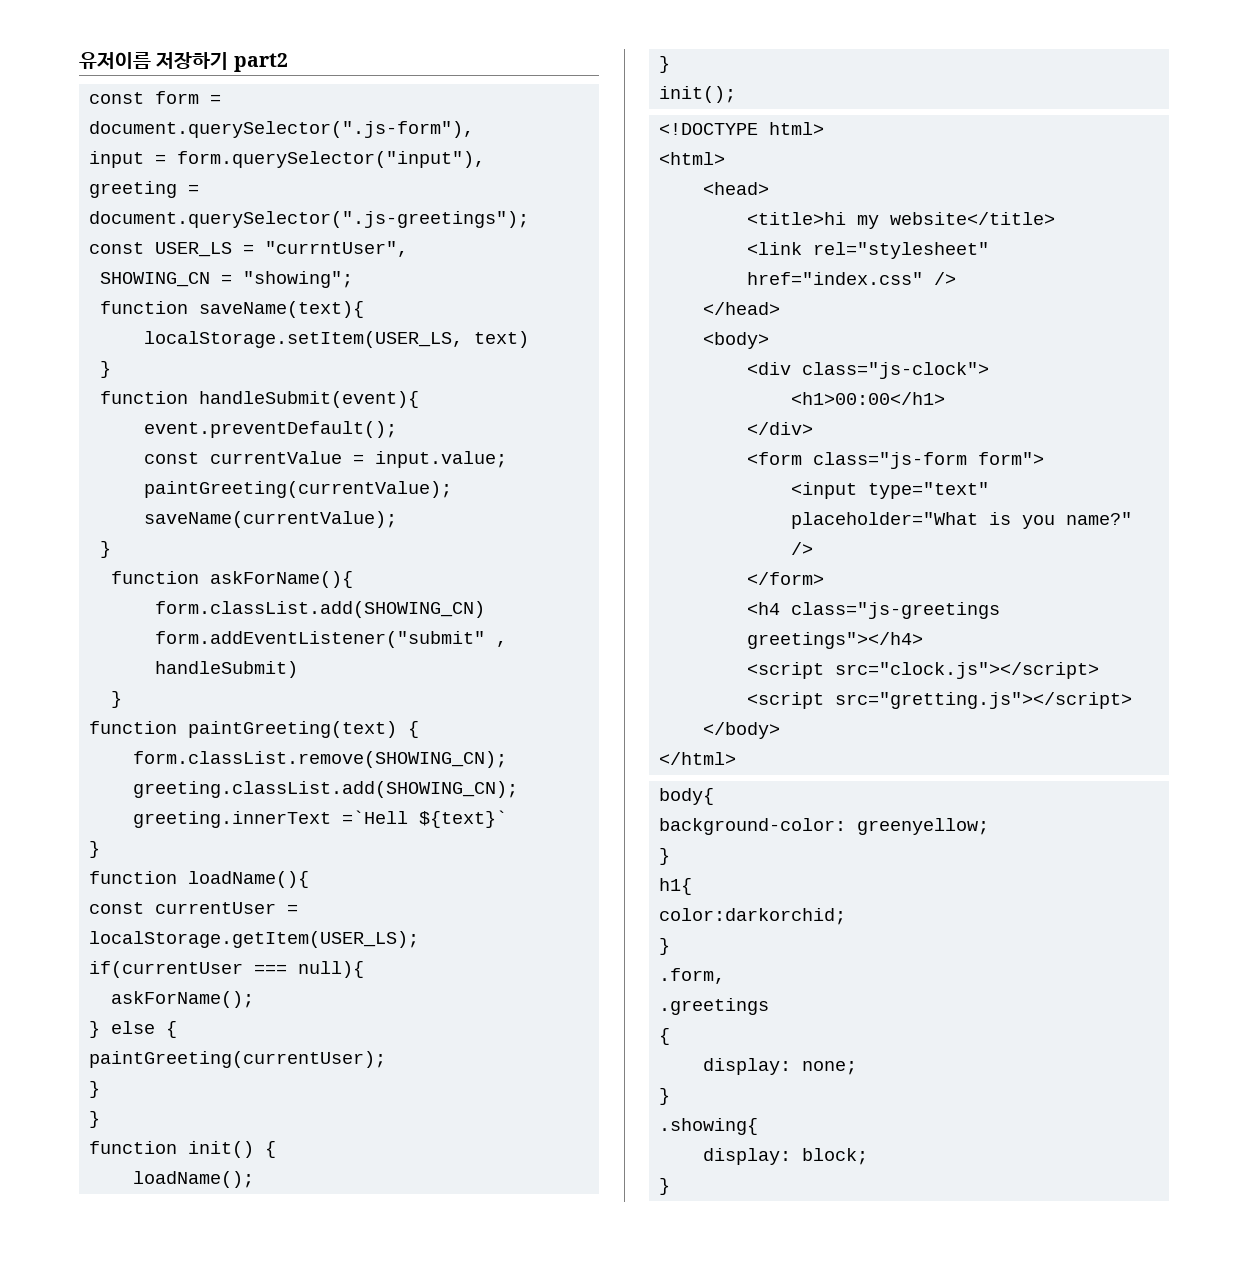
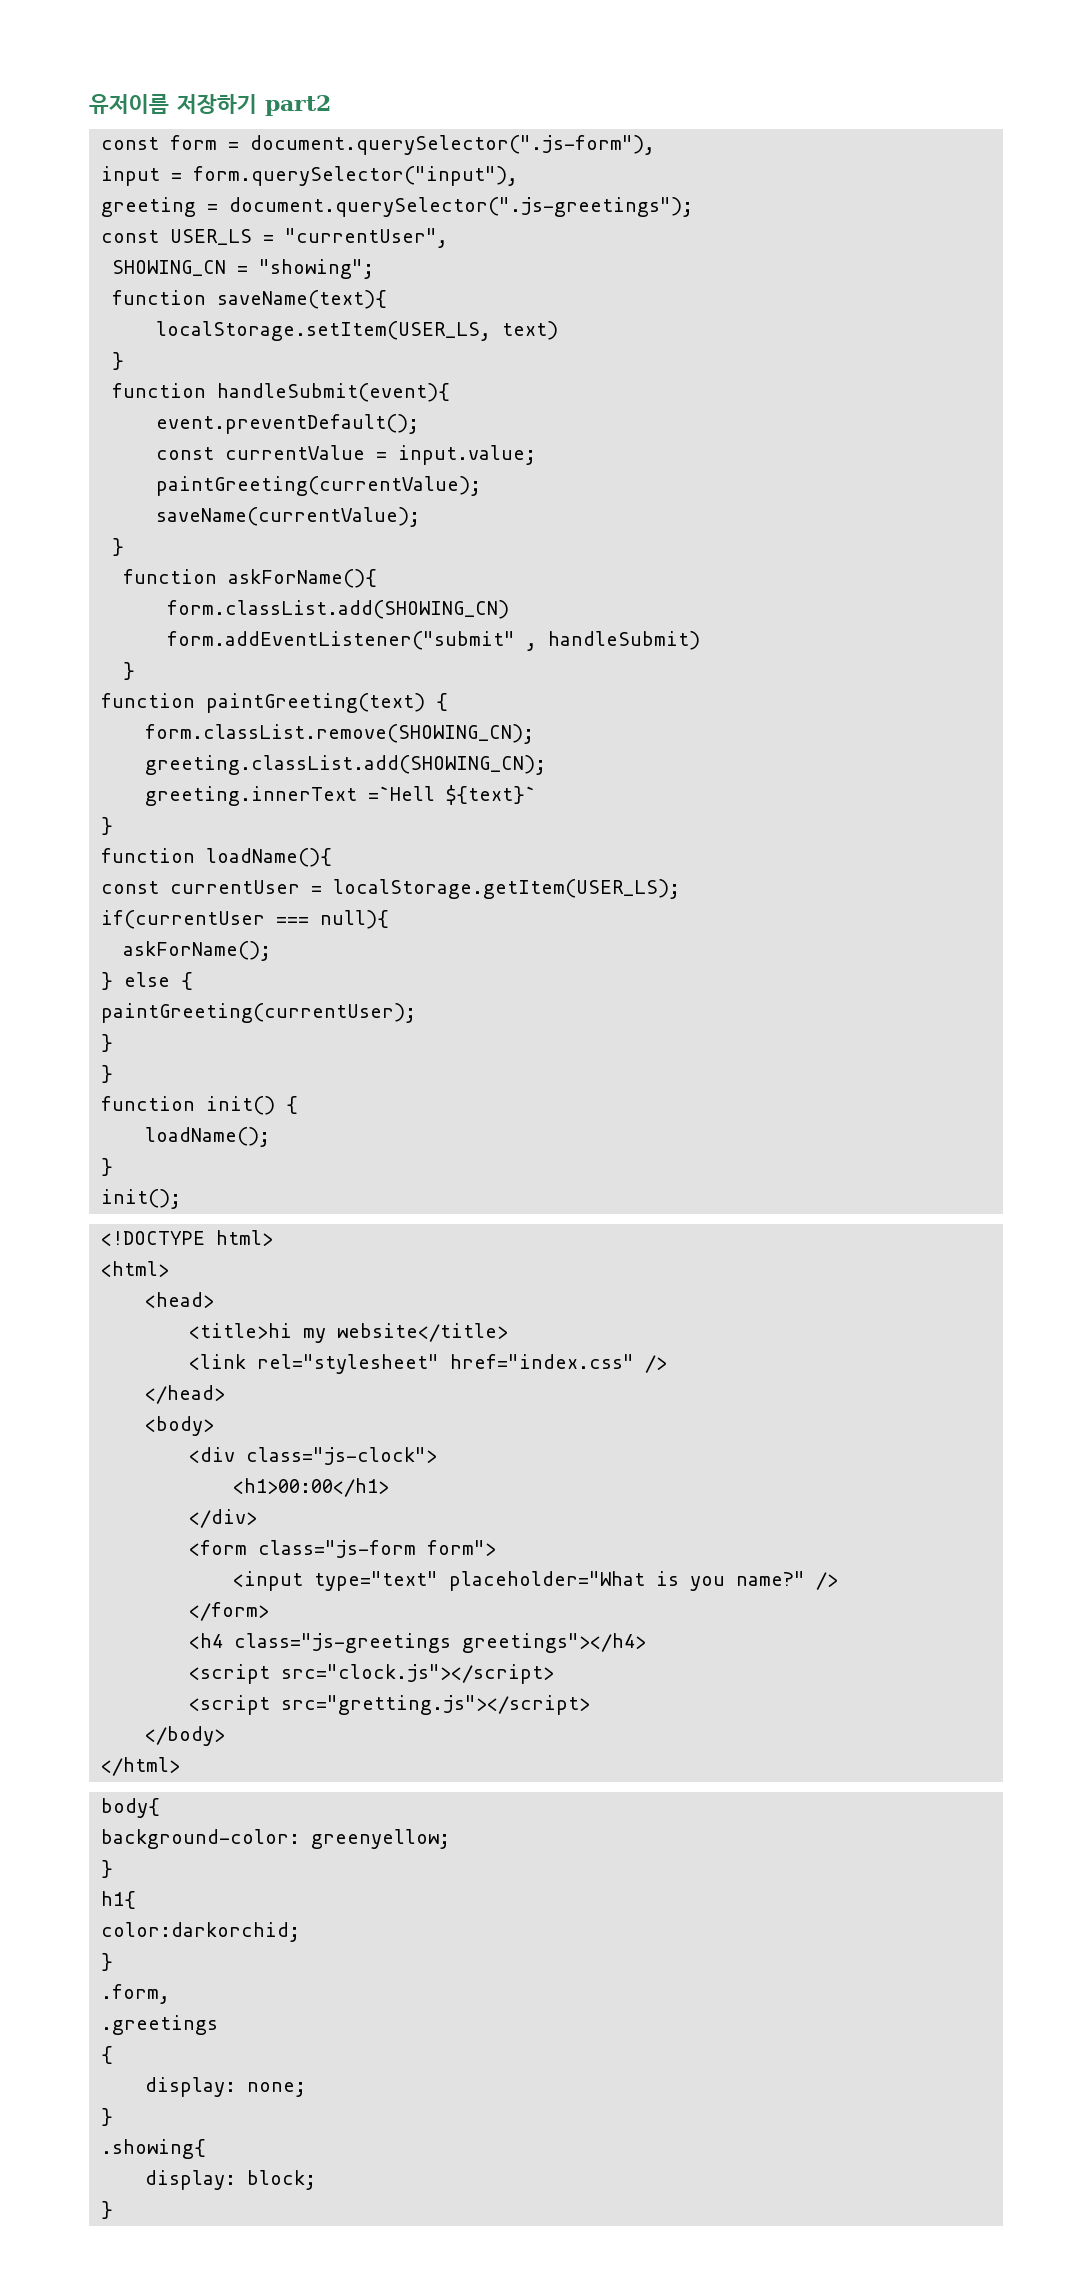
- const USER_LS = "currntUser",
+ const USER_LS = "currentUser",

